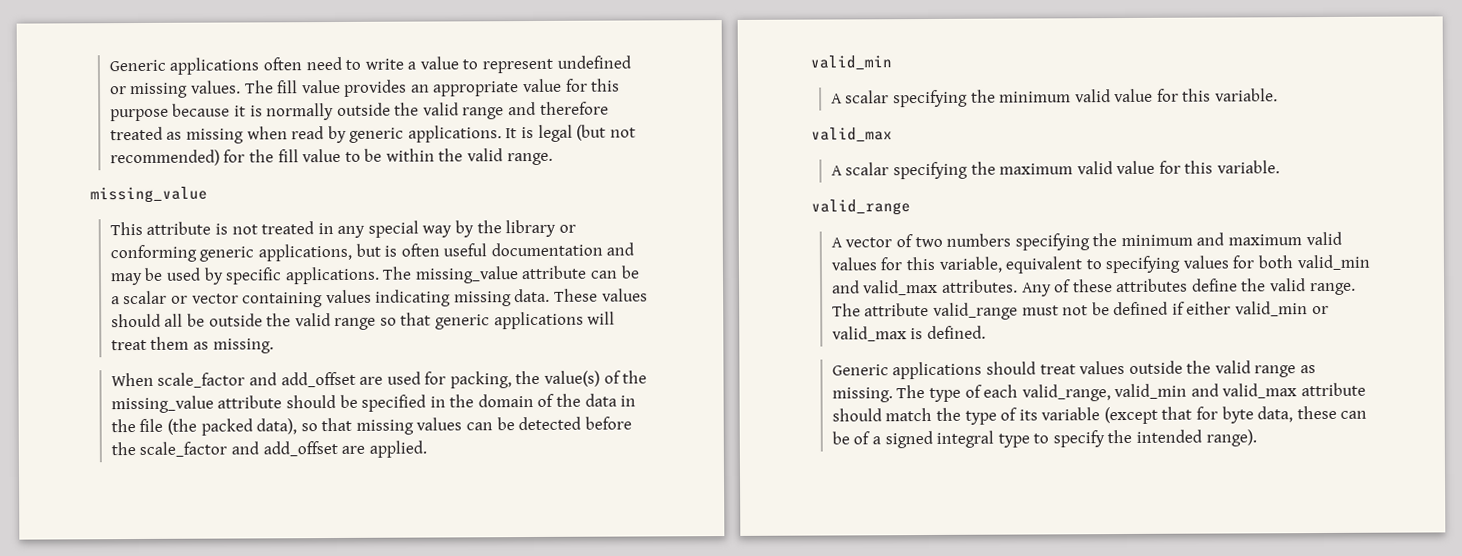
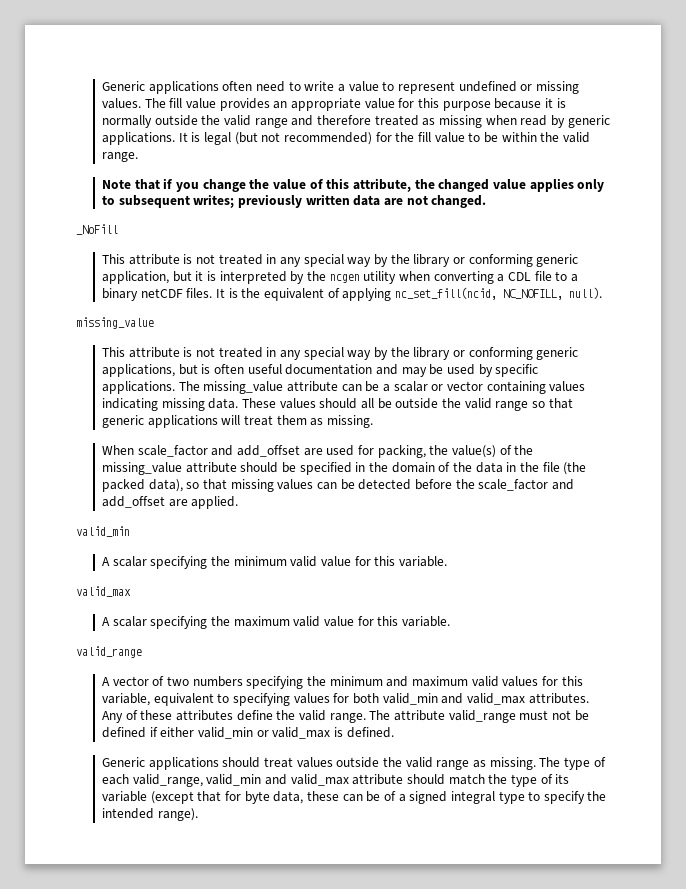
+ Note that if you change the value of this attribute, the changed value applies only to subsequent writes; previously written data are not changed.
+ _NoFill
+ This attribute is not treated in any special way by the library or conforming generic application, but it is interpreted by the ncgen utility when converting a CDL file to a binary netCDF files. It is the equivalent of applying nc_set_fill(ncid, NC_NOFILL, null).

